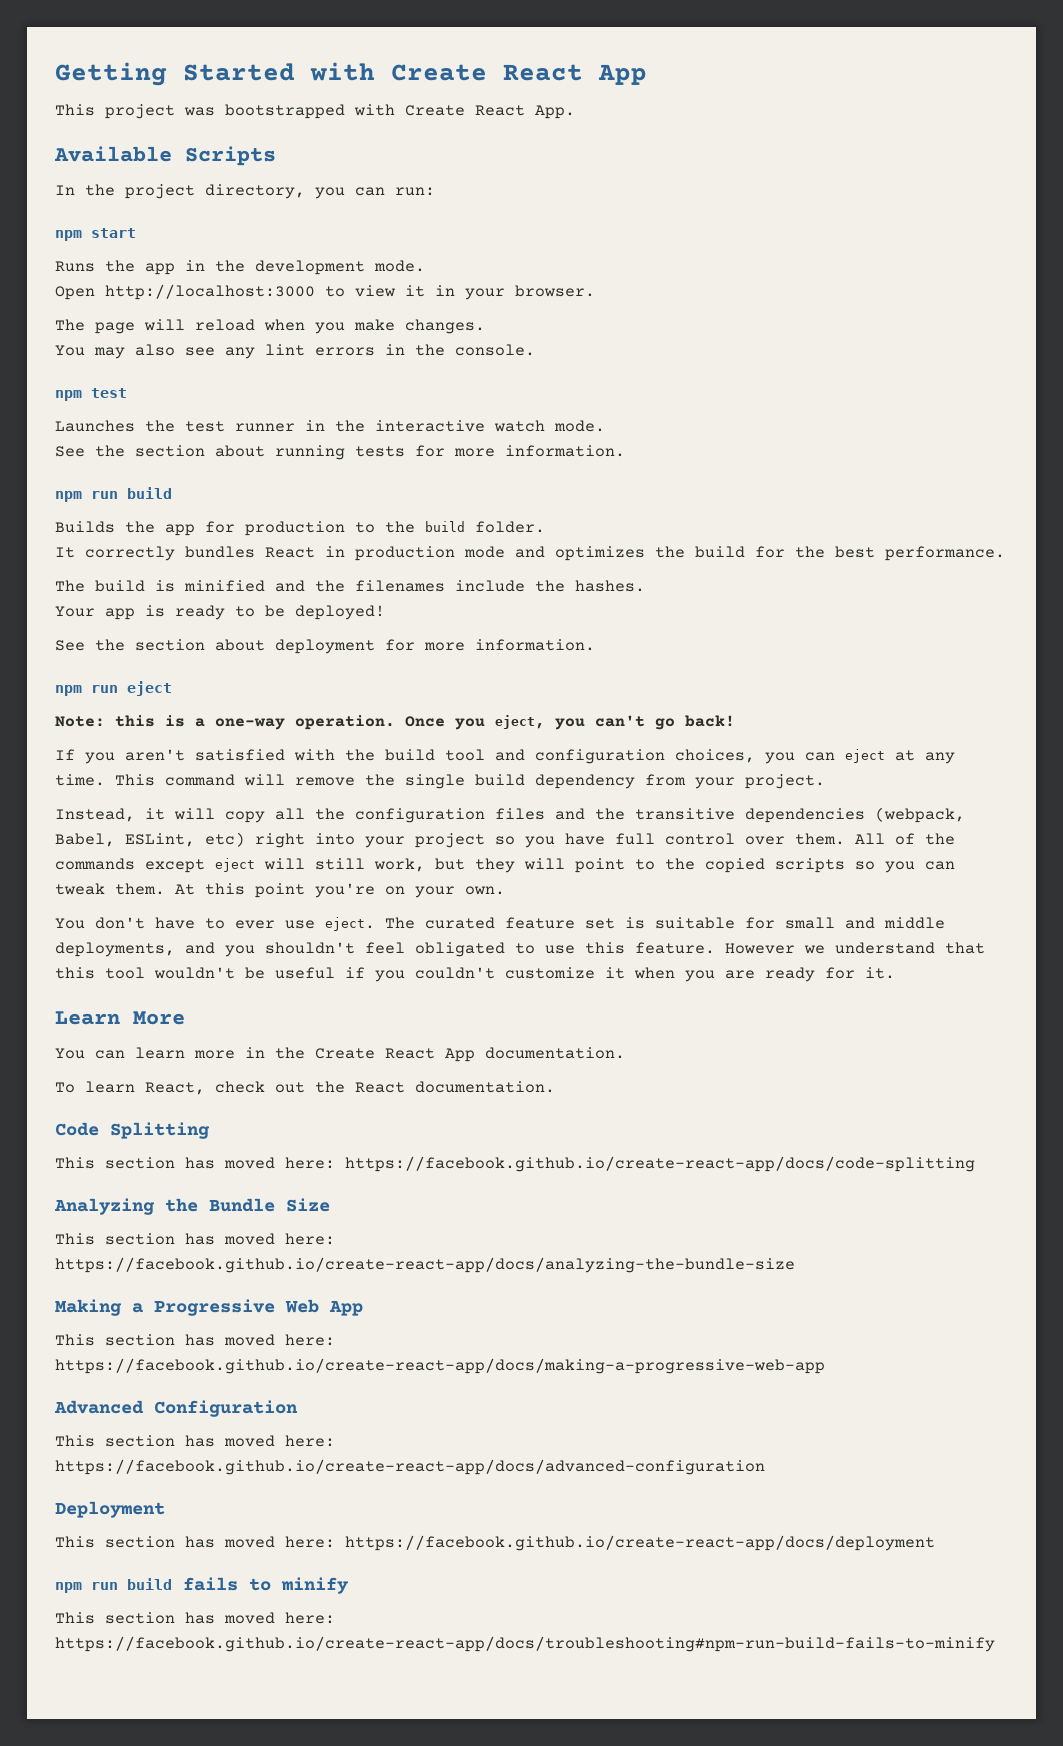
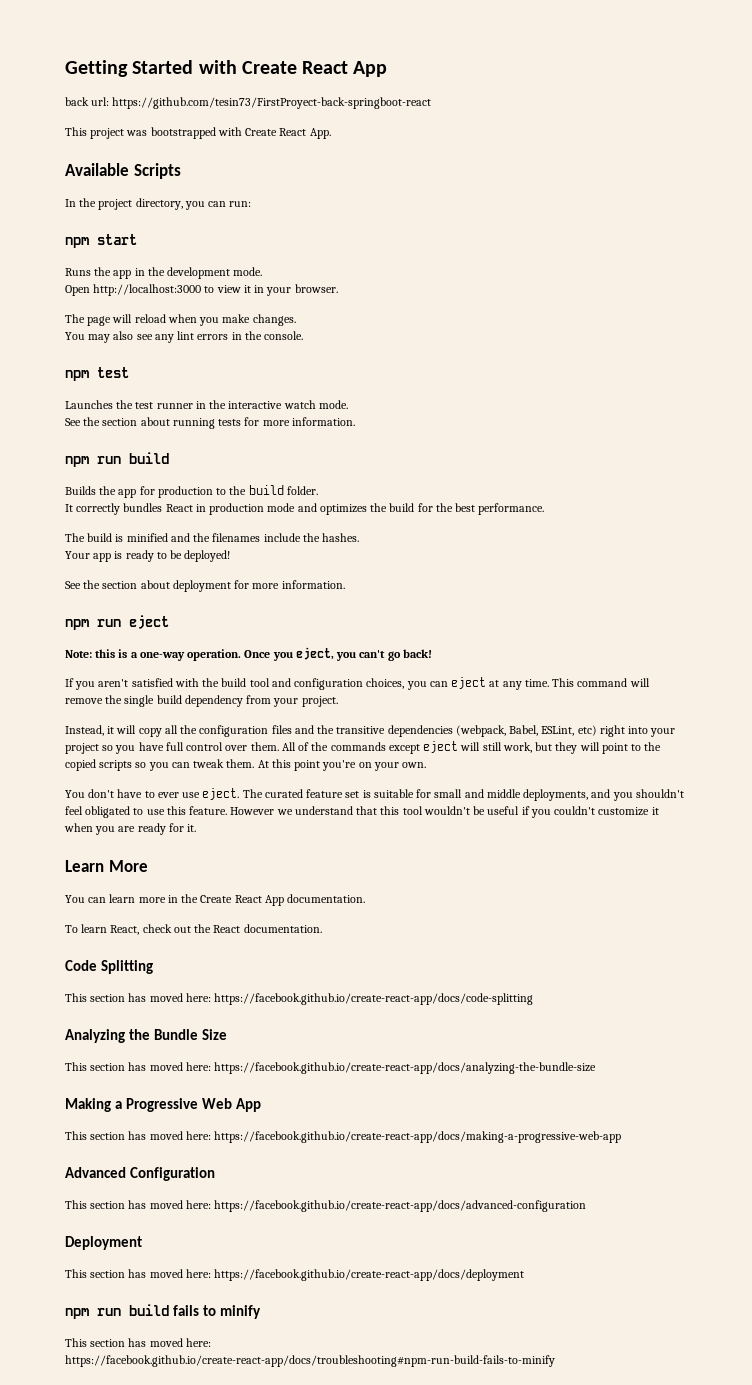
+ back url: https://github.com/tesin73/FirstProyect-back-springboot-react

